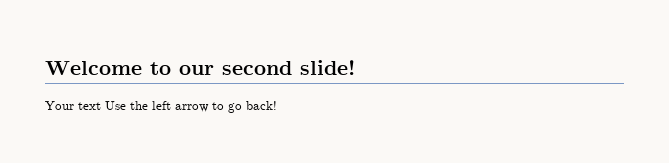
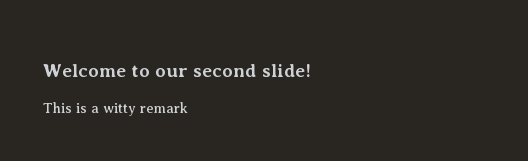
- Your text Use the left arrow to go back!
+ This is a witty remark

